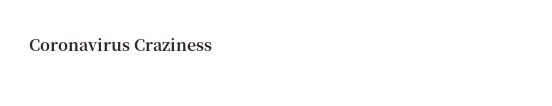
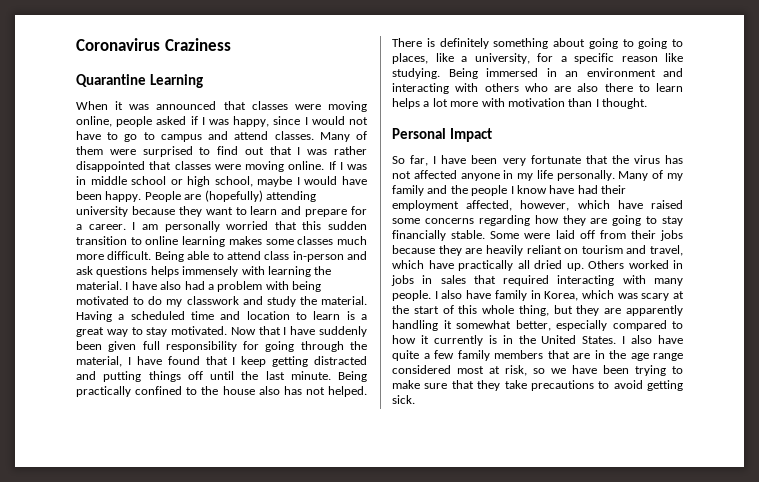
+ Quarantine Learning
+ When it was announced that classes were moving online, people asked if I was happy, since I would not have to go to campus and attend classes. Many of them were surprised to find out that I was rather disappointed that classes were moving online. If I was in middle school or high school, maybe I would have been happy. People are (hopefully) attending university because they want to learn and prepare for a career. I am personally worried that this sudden transition to online learning makes some classes much more difficult. Being able to attend class in-person and ask questions helps immensely with learning the material. I have also had a problem with being motivated to do my classwork and study the material. Having a scheduled time and location to learn is a great way to stay motivated. Now that I have suddenly been given full responsibility for going through the material, I have found that I keep getting distracted and putting things off until the last minute. Being practically confined to the house also has not helped. There is definitely something about going to going to places, like a university, for a specific reason like studying. Being immersed in an environment and interacting with others who are also there to learn helps a lot more with motivation than I thought.
+ Personal Impact
+ So far, I have been very fortunate that the virus has not affected anyone in my life personally. Many of my family and the people I know have had their employment affected, however, which have raised some concerns regarding how they are going to stay financially stable. Some were laid off from their jobs because they are heavily reliant on tourism and travel, which have practically all dried up. Others worked in jobs in sales that required interacting with many people. I also have family in Korea, which was scary at the start of this whole thing, but they are apparently handling it somewhat better, especially compared to how it currently is in the United States. I also have quite a few family members that are in the age range considered most at risk, so we have been trying to make sure that they take precautions to avoid getting sick.

